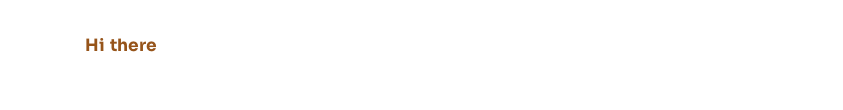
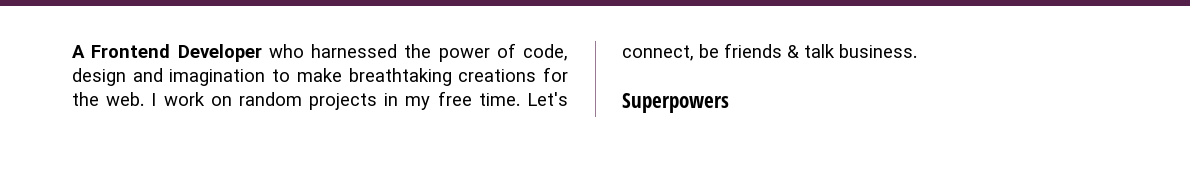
- Hi there
+ A Frontend Developer who harnessed the power of code, design and imagination to make breathtaking creations for the web. I work on random projects in my free time. Let's connect, be friends & talk business.
+ Superpowers

